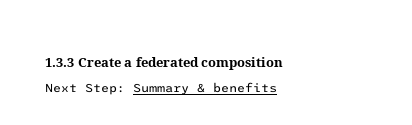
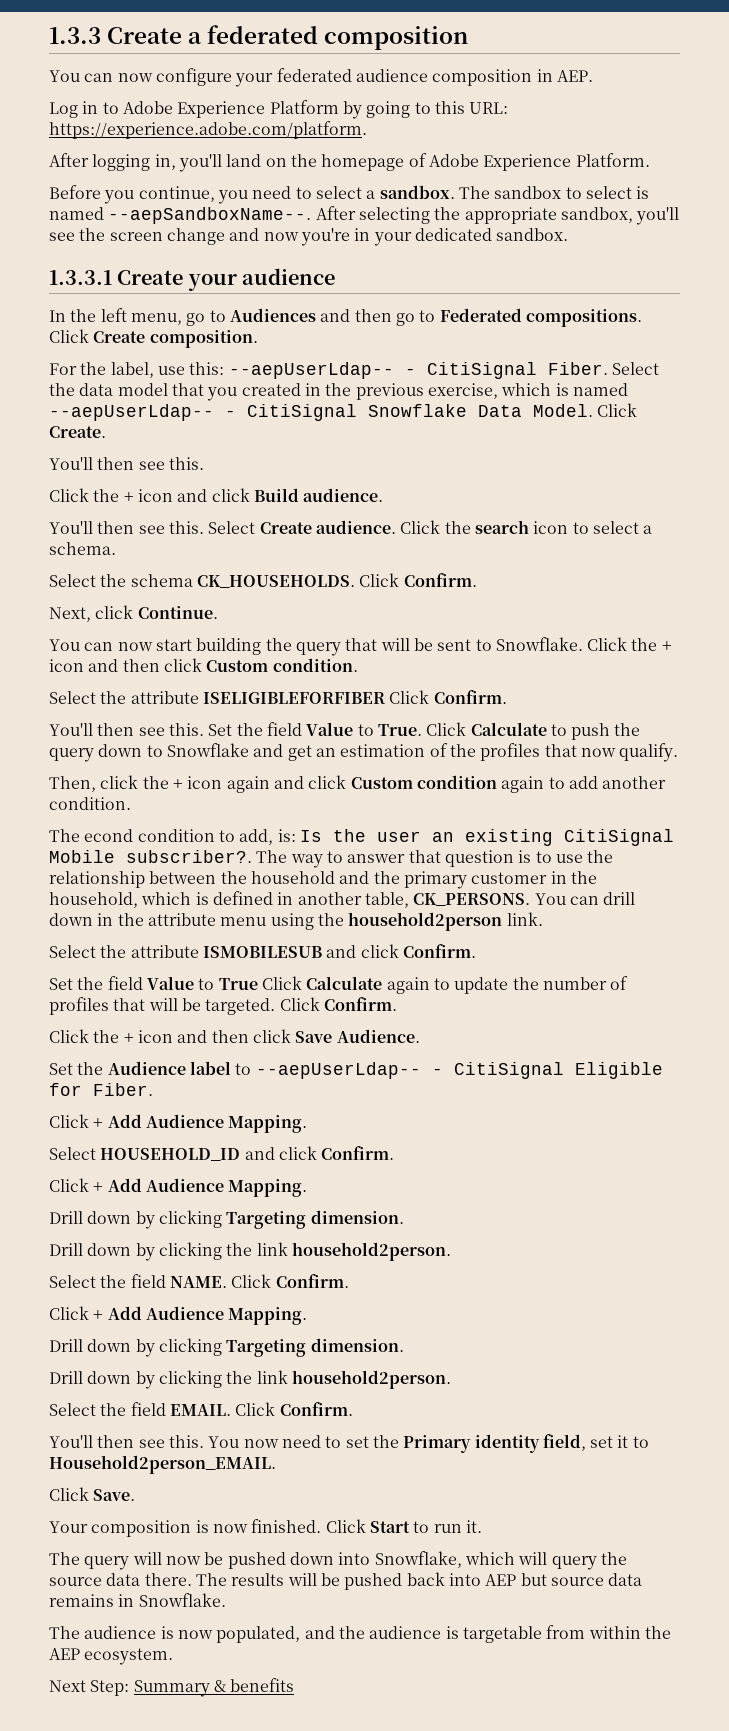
+ You can now configure your federated audience composition in AEP.
+ Log in to Adobe Experience Platform by going to this URL: https://experience.adobe.com/platform.
+ After logging in, you'll land on the homepage of Adobe Experience Platform.
+ Before you continue, you need to select a sandbox. The sandbox to select is named --aepSandboxName--. After selecting the appropriate sandbox, you'll see the screen change and now you're in your dedicated sandbox.
+ 1.3.3.1 Create your audience
+ In the left menu, go to Audiences and then go to Federated compositions. Click Create composition.
+ For the label, use this: --aepUserLdap-- - CitiSignal Fiber. Select the data model that you created in the previous exercise, which is named --aepUserLdap-- - CitiSignal Snowflake Data Model. Click Create.
+ You'll then see this.
+ Click the + icon and click Build audience.
+ You'll then see this. Select Create audience. Click the search icon to select a schema.
+ Select the schema CK_HOUSEHOLDS. Click Confirm.
+ Next, click Continue.
+ You can now start building the query that will be sent to Snowflake. Click the + icon and then click Custom condition.
+ Select the attribute ISELIGIBLEFORFIBER Click Confirm.
+ You'll then see this. Set the field Value to True. Click Calculate to push the query down to Snowflake and get an estimation of the profiles that now qualify.
+ Then, click the + icon again and click Custom condition again to add another condition.
+ The econd condition to add, is: Is the user an existing CitiSignal Mobile subscriber?. The way to answer that question is to use the relationship between the household and the primary customer in the household, which is defined in another table, CK_PERSONS. You can drill down in the attribute menu using the household2person link.
+ Select the attribute ISMOBILESUB and click Confirm.
+ Set the field Value to True Click Calculate again to update the number of profiles that will be targeted. Click Confirm.
+ Click the + icon and then click Save Audience.
+ Set the Audience label to --aepUserLdap-- - CitiSignal Eligible for Fiber.
+ Click + Add Audience Mapping.
+ Select HOUSEHOLD_ID and click Confirm.
+ Click + Add Audience Mapping.
+ Drill down by clicking Targeting dimension.
+ Drill down by clicking the link household2person.
+ Select the field NAME. Click Confirm.
+ Click + Add Audience Mapping.
+ Drill down by clicking Targeting dimension.
+ Drill down by clicking the link household2person.
+ Select the field EMAIL. Click Confirm.
+ You'll then see this. You now need to set the Primary identity field, set it to Household2person_EMAIL.
+ Click Save.
+ Your composition is now finished. Click Start to run it.
+ The query will now be pushed down into Snowflake, which will query the source data there. The results will be pushed back into AEP but source data remains in Snowflake.
+ The audience is now populated, and the audience is targetable from within the AEP ecosystem.

